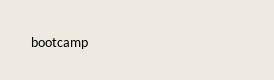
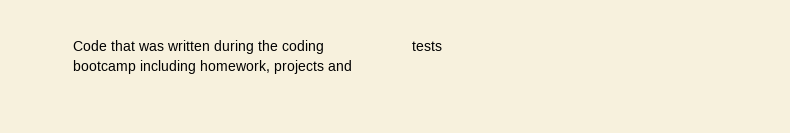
- bootcamp
+ Code that was written during the coding bootcamp including homework, projects and tests

